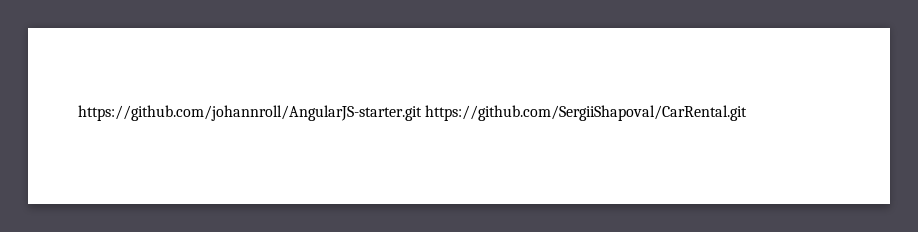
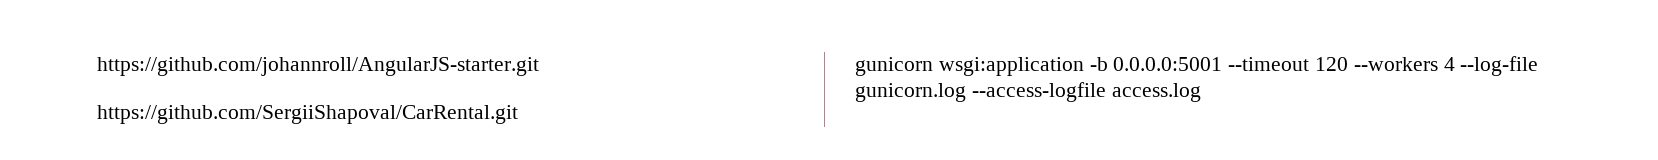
- https://github.com/johannroll/AngularJS-starter.git https://github.com/SergiiShapoval/CarRental.git
+ https://github.com/johannroll/AngularJS-starter.git
+ https://github.com/SergiiShapoval/CarRental.git
+ gunicorn wsgi:application -b 0.0.0.0:5001 --timeout 120 --workers 4 --log-file gunicorn.log --access-logfile access.log

